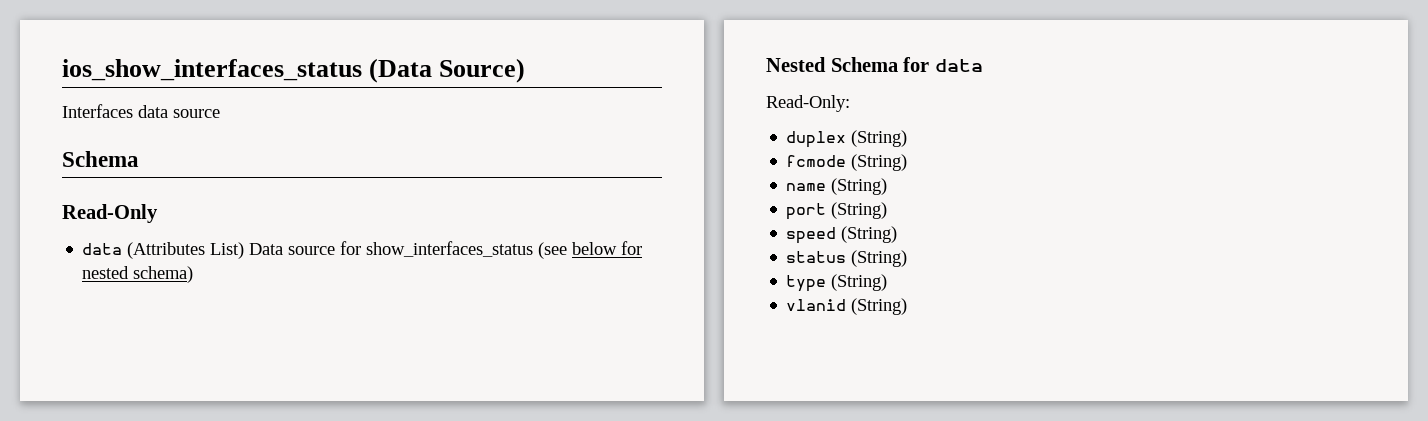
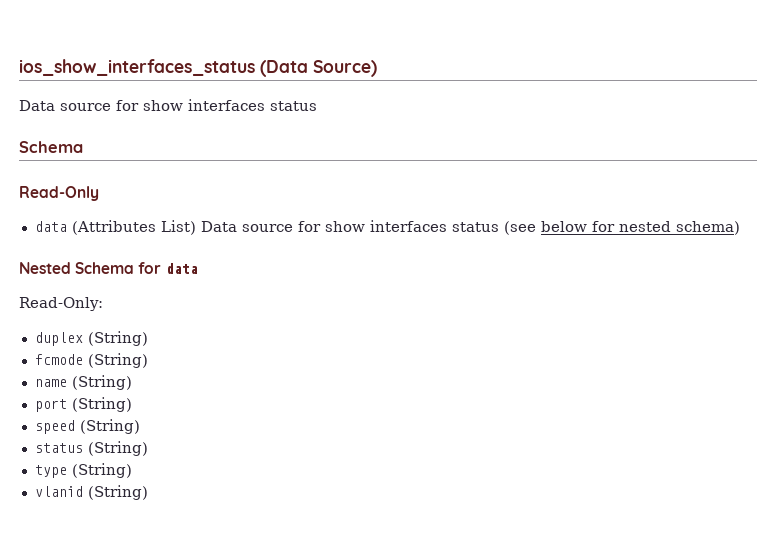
  ios_show_interfaces_status (Data Source)
- Interfaces data source
+ Data source for show interfaces status
- data (Attributes List) Data source for show_interfaces_status (see below for nested schema)
+ data (Attributes List) Data source for show interfaces status (see below for nested schema)

